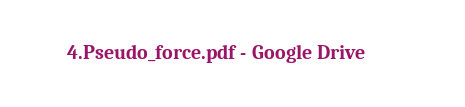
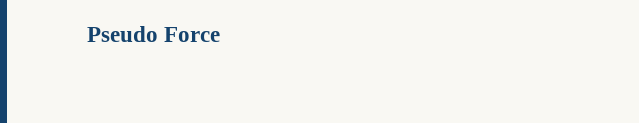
- 4.Pseudo_force.pdf - Google Drive
+ Pseudo Force

